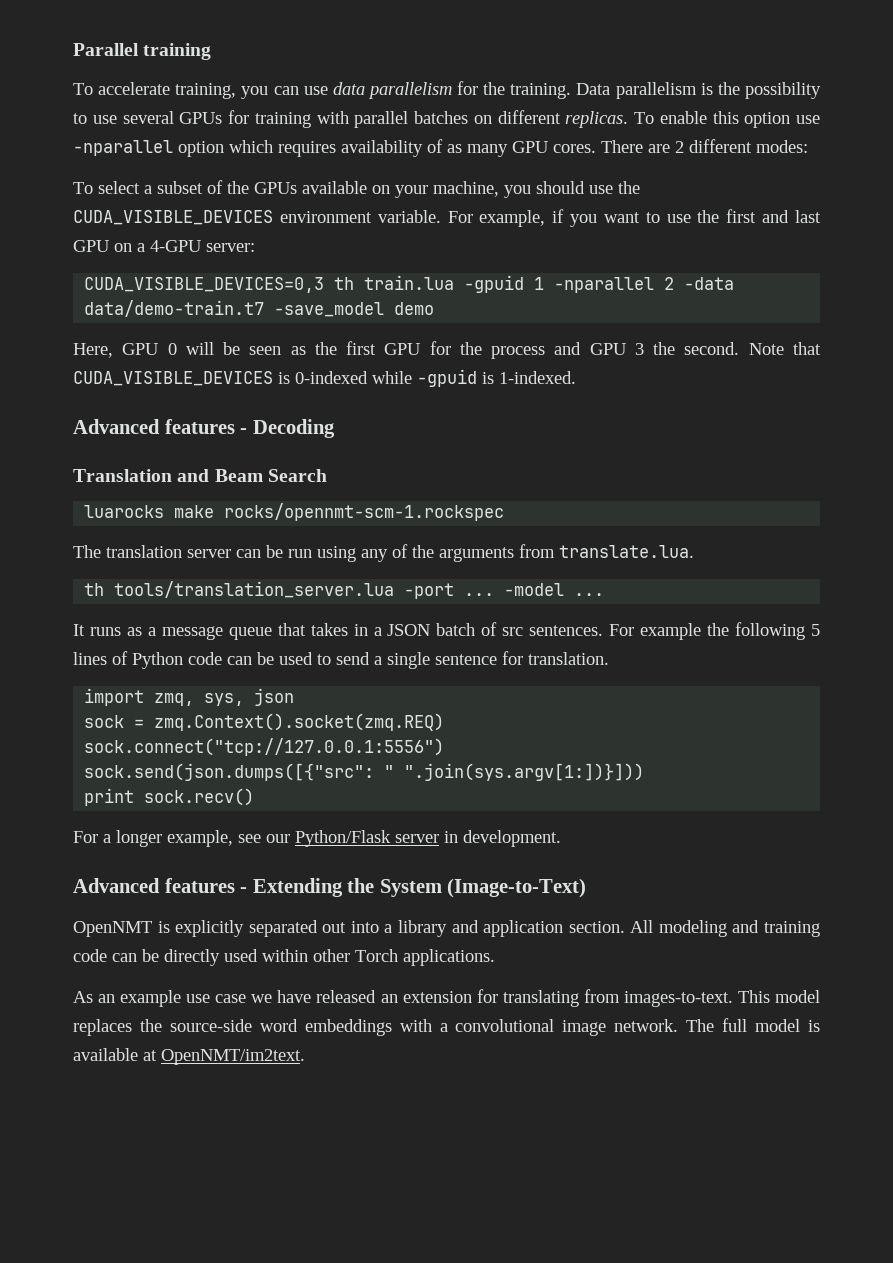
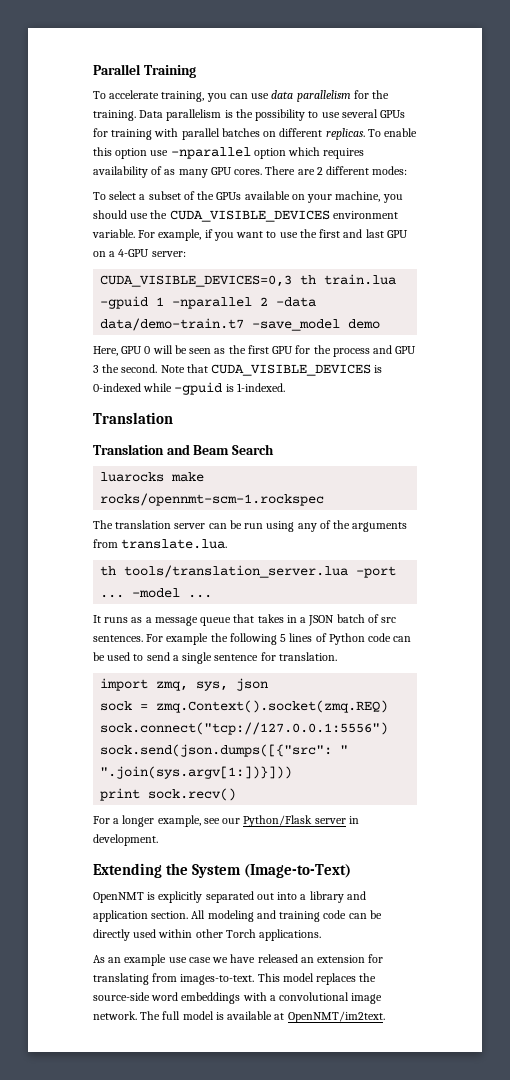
- Parallel training
+ Parallel Training
  Note that CUDA_VISIBLE_DEVICES is 0-indexed while -gpuid is 1-indexed.
- Advanced features - Decoding
+ Translation
- Advanced features - Extending the System (Image-to-Text)
+ Extending the System (Image-to-Text)

